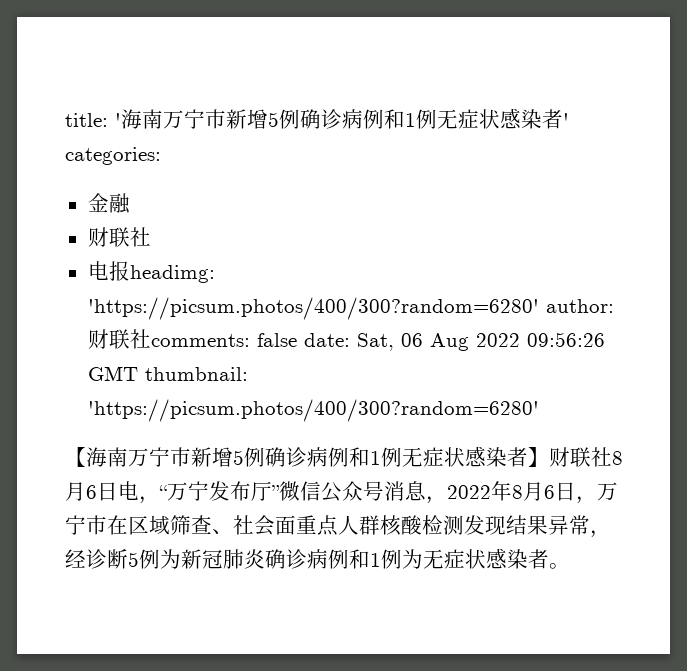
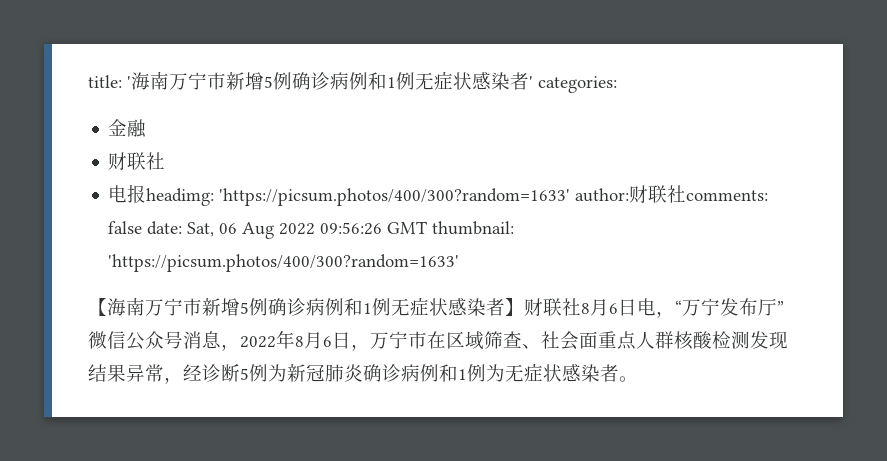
- 电报headimg: 'https://picsum.photos/400/300?random=6280' author:财联社comments: false date: Sat, 06 Aug 2022 09:56:26 GMT thumbnail: 'https://picsum.photos/400/300?random=6280'
+ 电报headimg: 'https://picsum.photos/400/300?random=1633' author:财联社comments: false date: Sat, 06 Aug 2022 09:56:26 GMT thumbnail: 'https://picsum.photos/400/300?random=1633'

